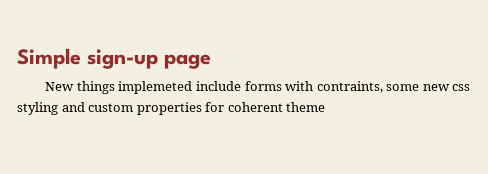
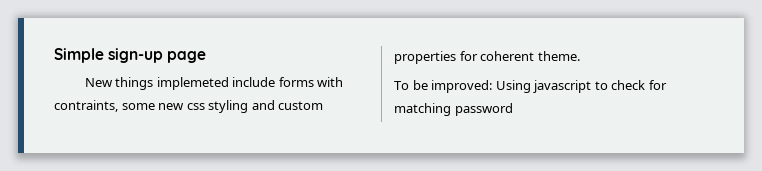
- New things implemeted include forms with contraints, some new css styling and custom properties for coherent theme
+ New things implemeted include forms with contraints, some new css styling and custom properties for coherent theme.
+ To be improved: Using javascript to check for matching password

